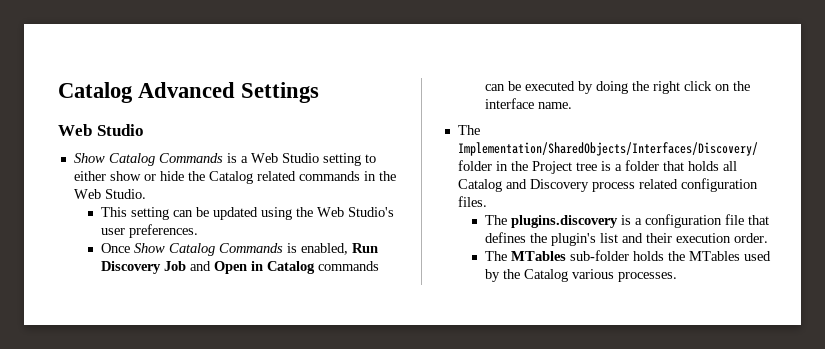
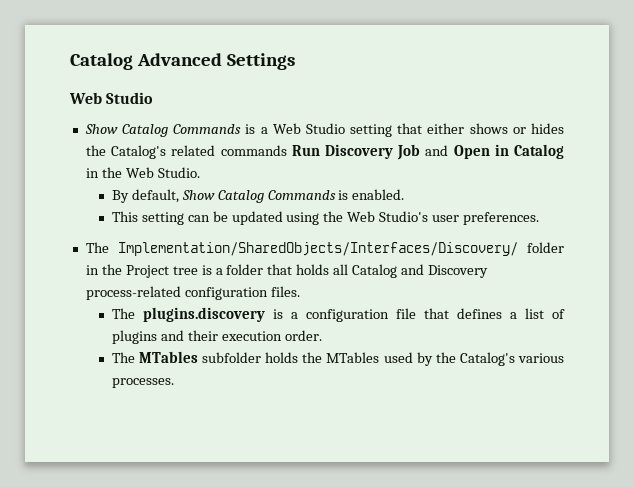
- Show Catalog Commands is a Web Studio setting to either show or hide the Catalog related commands in the Web Studio.
+ Show Catalog Commands is a Web Studio setting that either shows or hides the Catalog's related commands Run Discovery Job and Open in Catalog in the Web Studio.
+ By default, Show Catalog Commands is enabled.
- Once Show Catalog Commands is enabled, Run Discovery Job and Open in Catalog commands can be executed by doing the right click on the interface name.
- The Implementation/SharedObjects/Interfaces/Discovery/ folder in the Project tree is a folder that holds all Catalog and Discovery process related configuration files.
+ The Implementation/SharedObjects/Interfaces/Discovery/ folder in the Project tree is a folder that holds all Catalog and Discovery process-related configuration files.
- The plugins.discovery is a configuration file that defines the plugin's list and their execution order.
+ The plugins.discovery is a configuration file that defines a list of plugins and their execution order.
- The MTables sub-folder holds the MTables used by the Catalog various processes.
+ The MTables subfolder holds the MTables used by the Catalog's various processes.

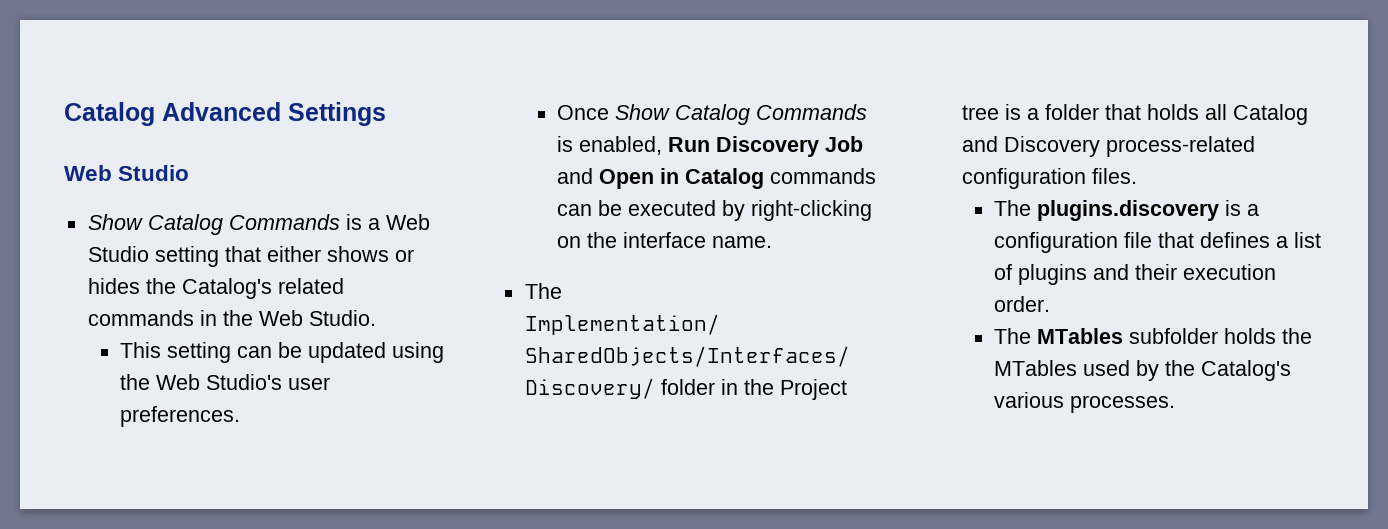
- Show Catalog Commands is a Web Studio setting that either shows or hides the Catalog's related commands Run Discovery Job and Open in Catalog in the Web Studio.
- By default, Show Catalog Commands is enabled.
+ Show Catalog Commands is a Web Studio setting that either shows or hides the Catalog's related commands in the Web Studio.
+ Once Show Catalog Commands is enabled, Run Discovery Job and Open in Catalog commands can be executed by right-clicking on the interface name.

